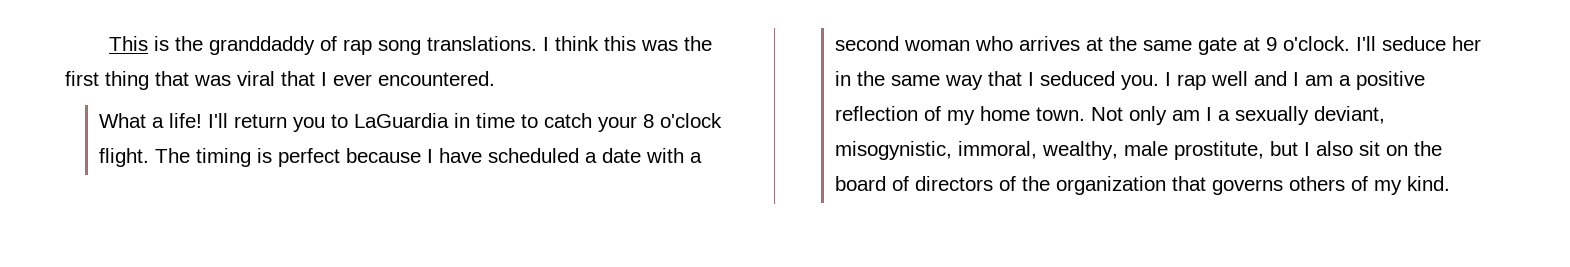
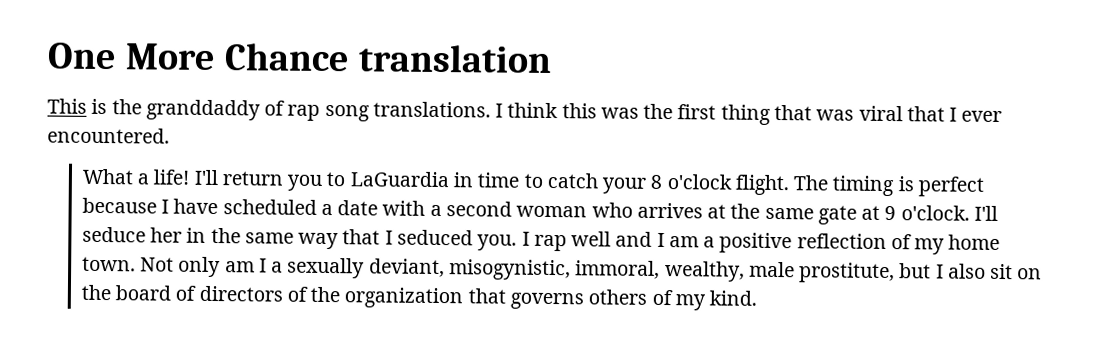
+ One More Chance translation

